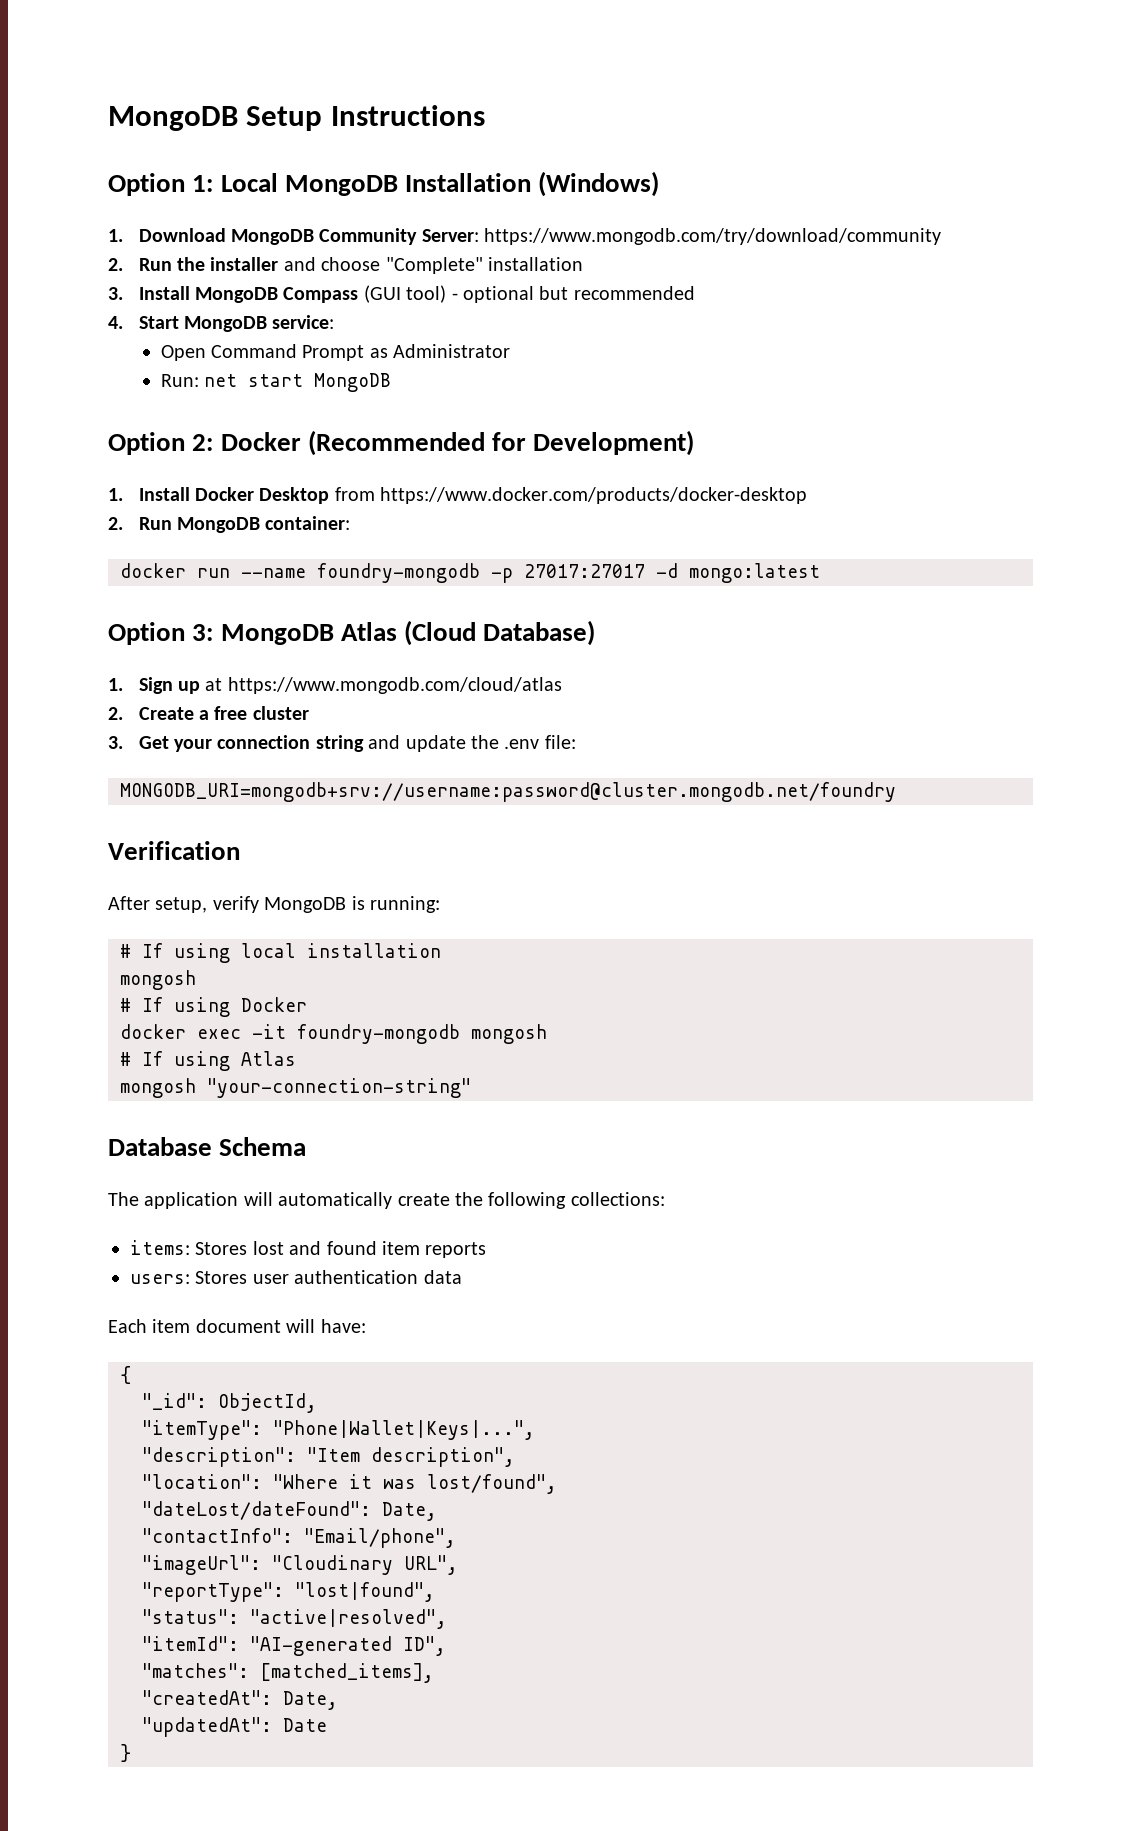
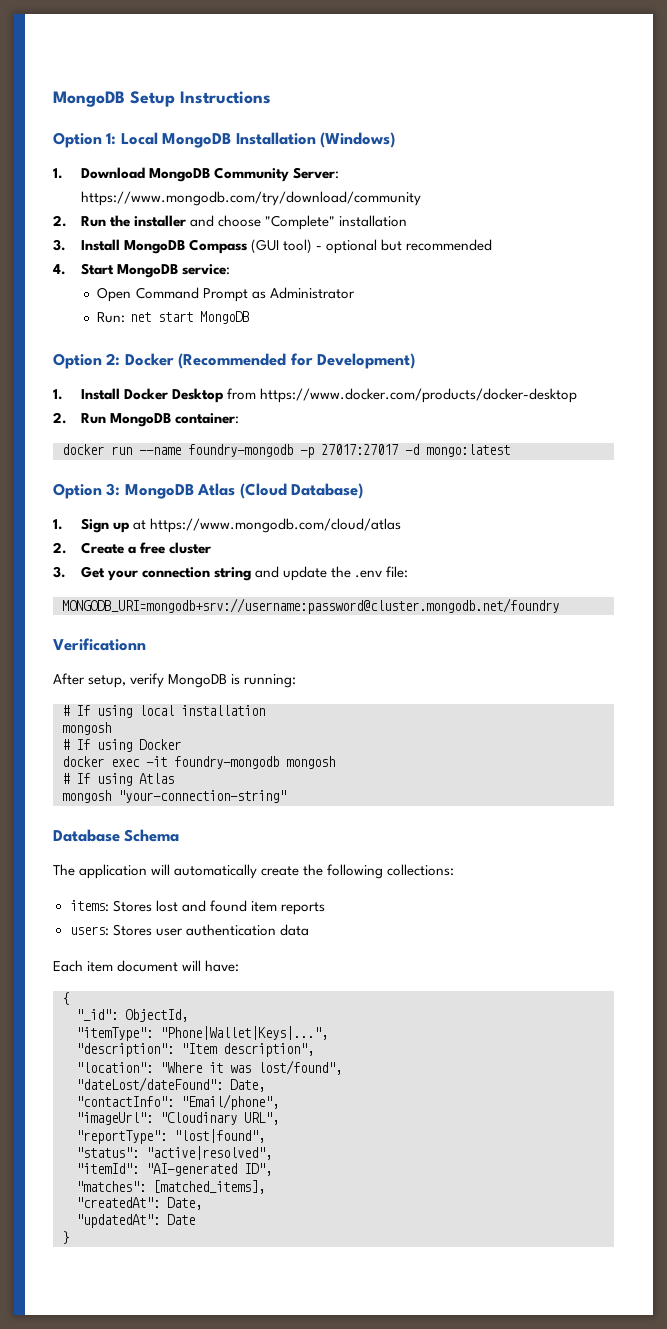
- Verification
+ Verificationn

